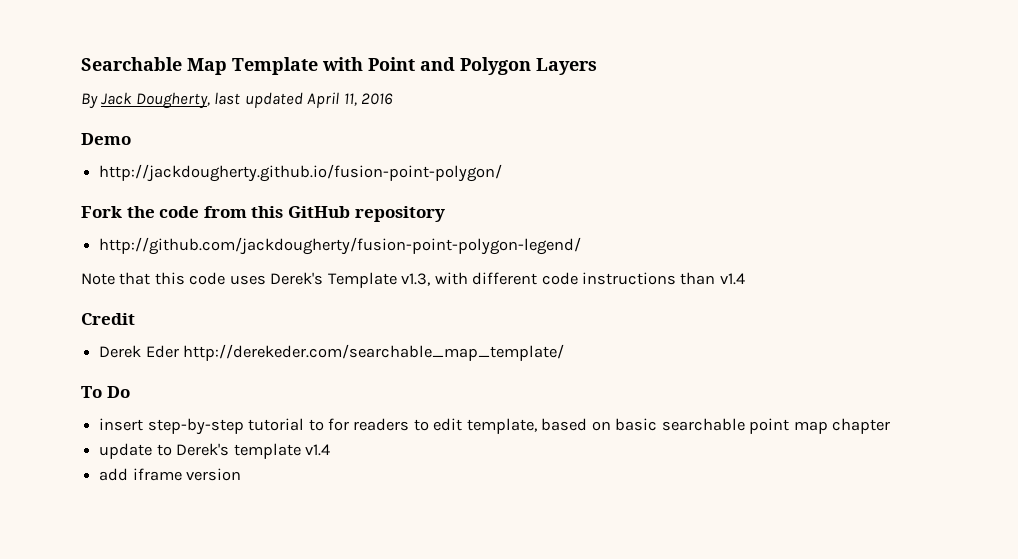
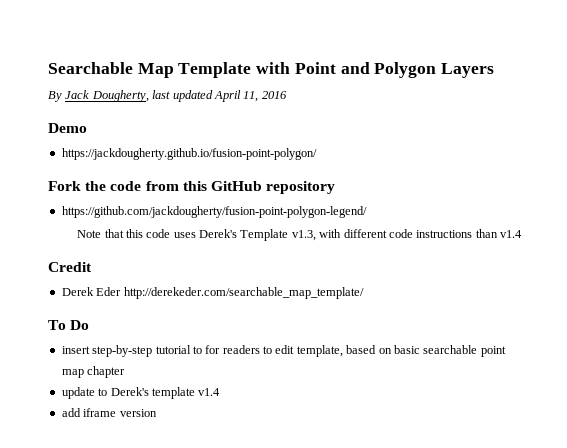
- http://jackdougherty.github.io/fusion-point-polygon/
+ https://jackdougherty.github.io/fusion-point-polygon/
- http://github.com/jackdougherty/fusion-point-polygon-legend/
+ https://github.com/jackdougherty/fusion-point-polygon-legend/

